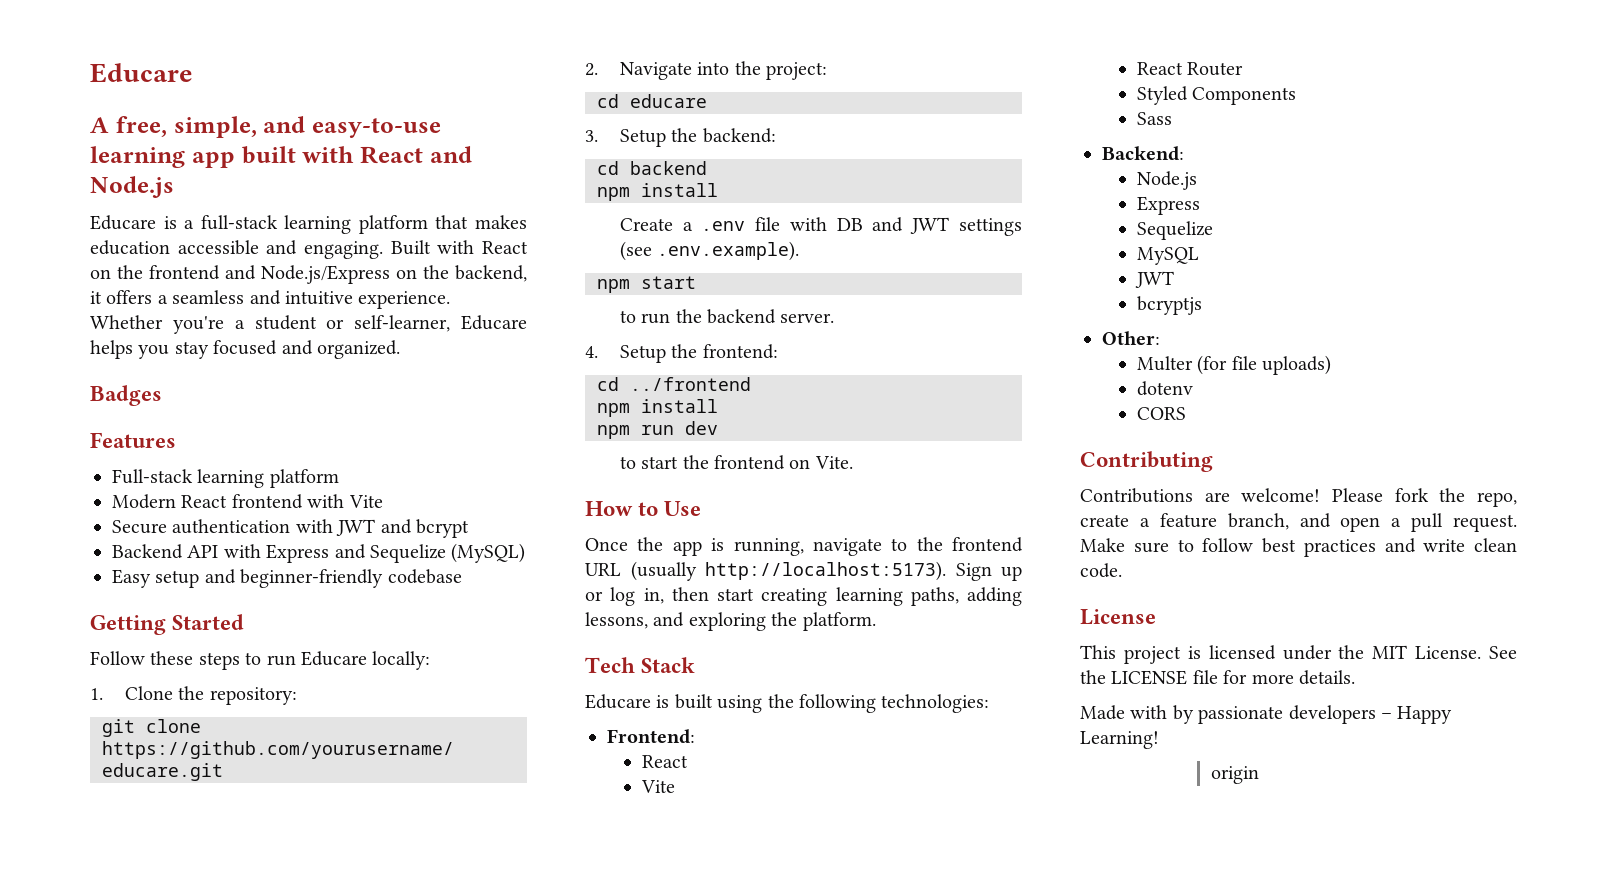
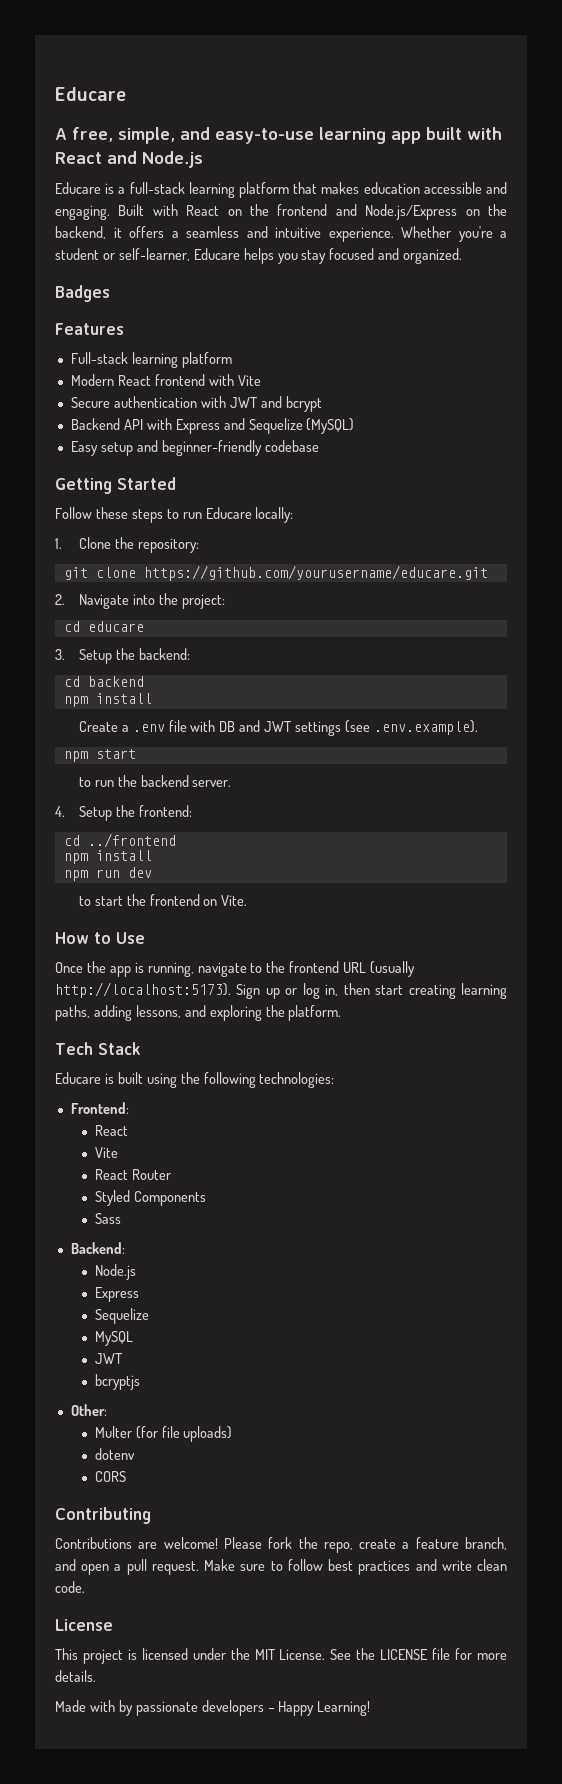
- origin

